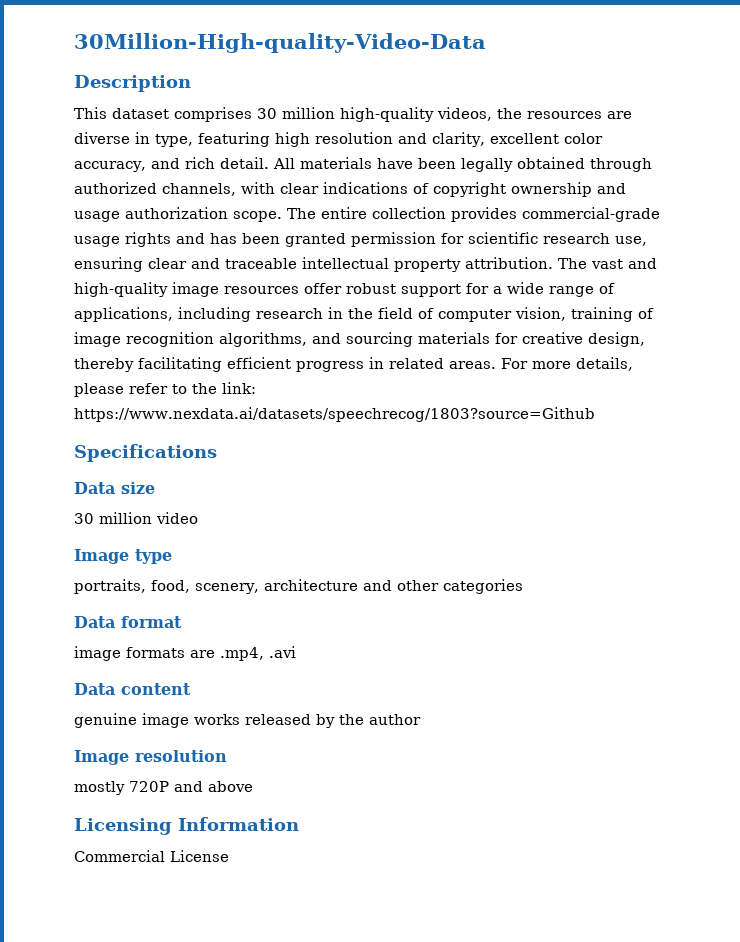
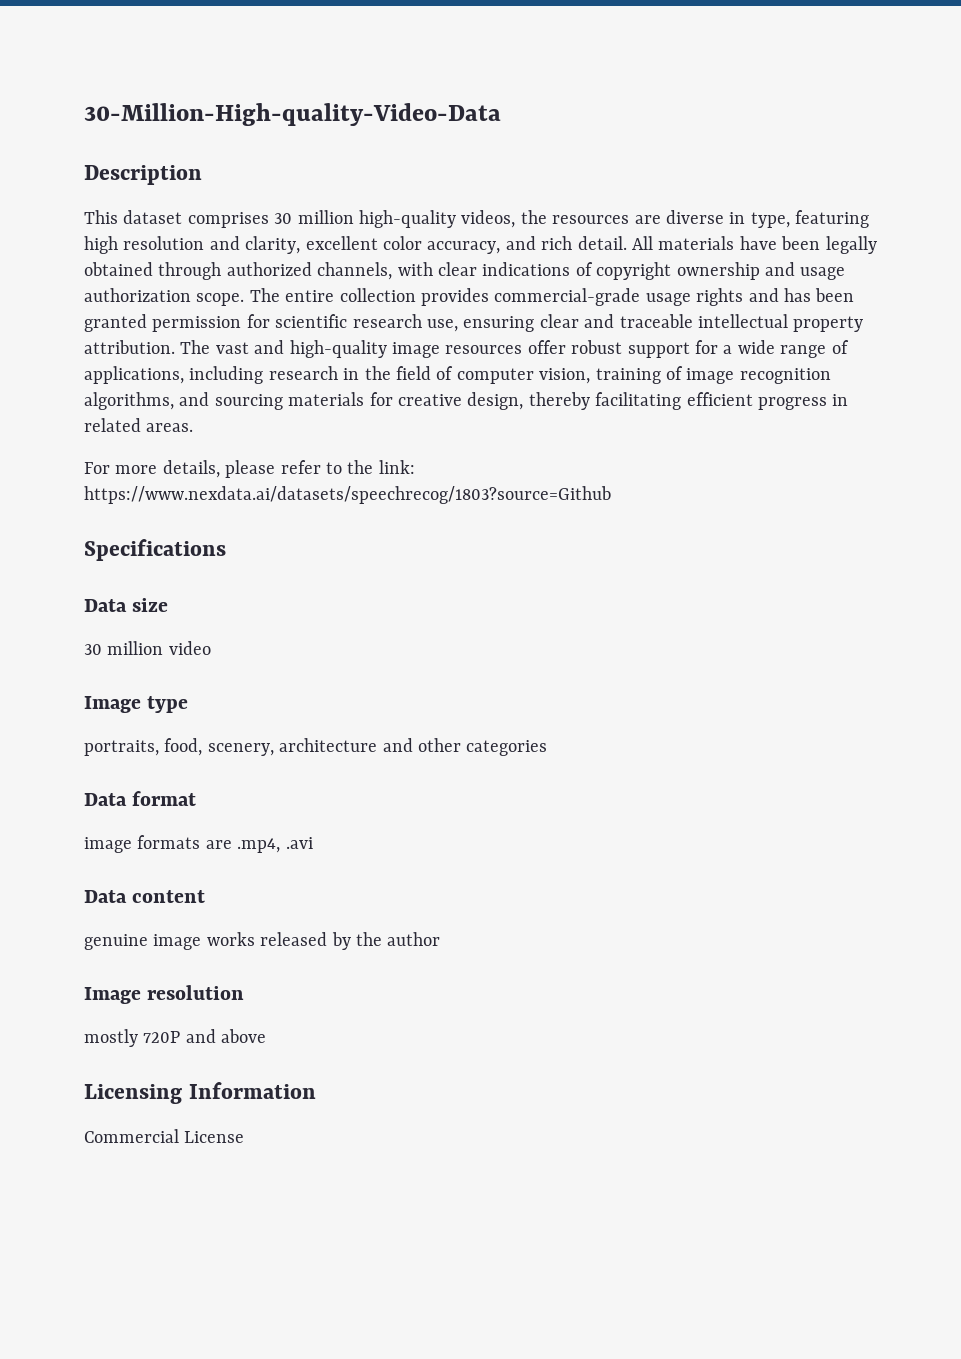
- 30Million-High-quality-Video-Data
+ 30-Million-High-quality-Video-Data
- The vast and high-quality image resources offer robust support for a wide range of applications, including research in the field of computer vision, training of image recognition algorithms, and sourcing materials for creative design, thereby facilitating efficient progress in related areas. For more details, please refer to the link: https://www.nexdata.ai/datasets/speechrecog/1803?source=Github
+ The vast and high-quality image resources offer robust support for a wide range of applications, including research in the field of computer vision, training of image recognition algorithms, and sourcing materials for creative design, thereby facilitating efficient progress in related areas.
+ For more details, please refer to the link: https://www.nexdata.ai/datasets/speechrecog/1803?source=Github

